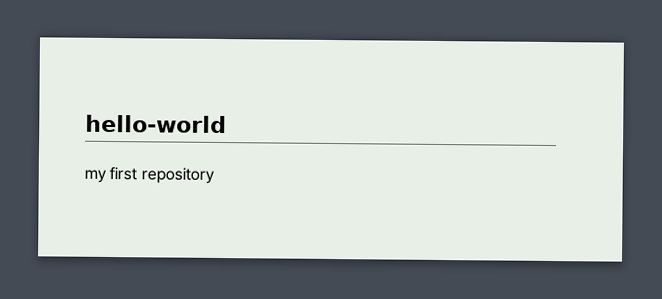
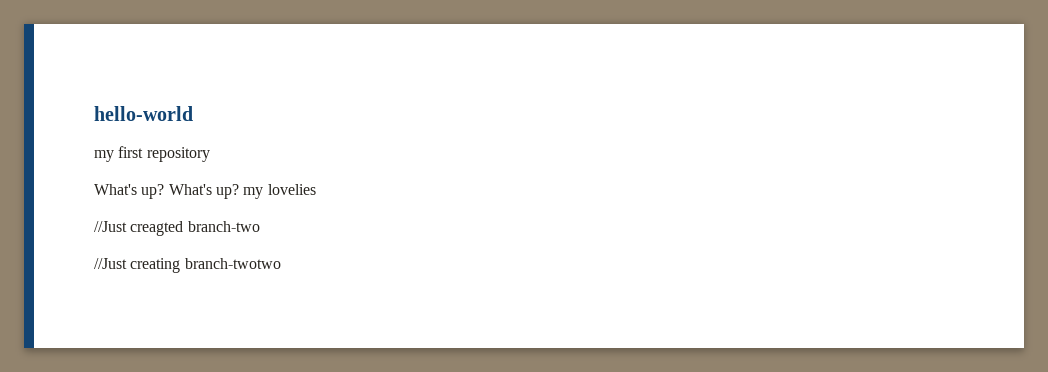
+ What's up? What's up? my lovelies
+ //Just creagted branch-two
+ //Just creating branch-twotwo

